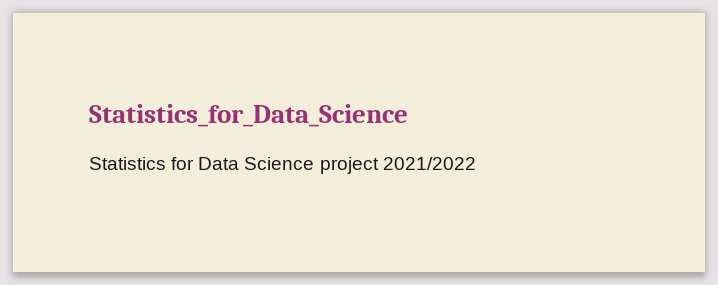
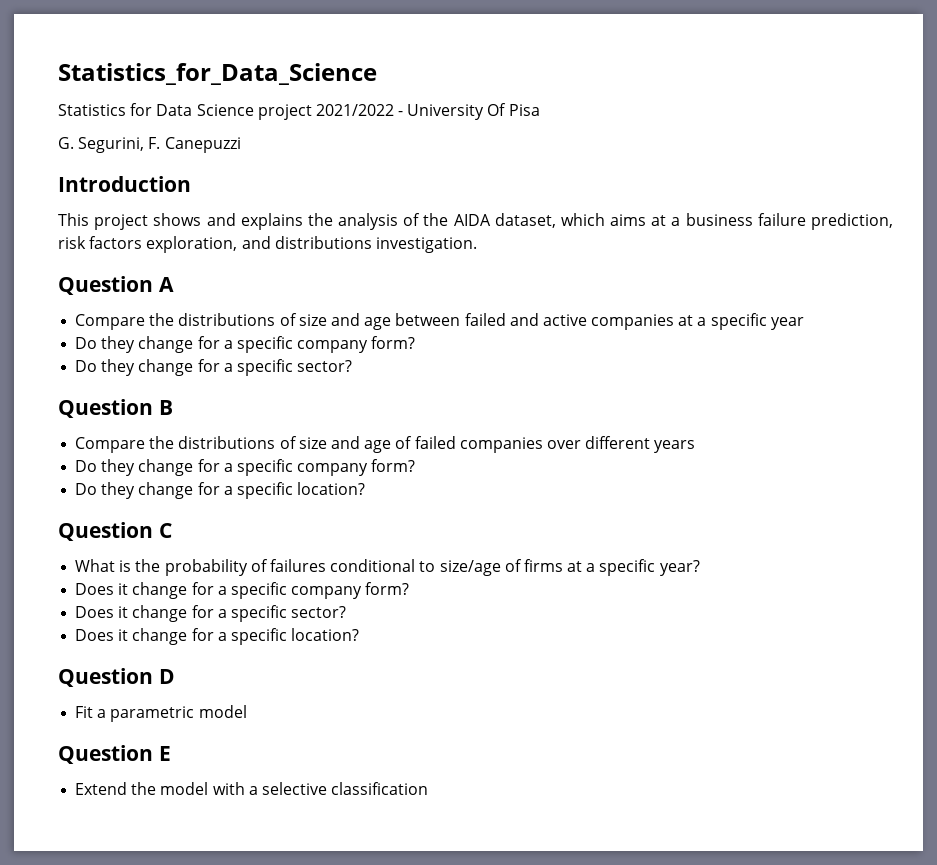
- Statistics for Data Science project 2021/2022
+ Statistics for Data Science project 2021/2022 - University Of Pisa
+ G. Segurini, F. Canepuzzi
+ Introduction
+ This project shows and explains the analysis of the AIDA dataset, which aims at a business failure prediction, risk factors exploration, and distributions investigation.
+ Question A
+ Compare the distributions of size and age between failed and active companies at a specific year
+ Do they change for a specific company form?
+ Do they change for a specific sector?
+ Question B
+ Compare the distributions of size and age of failed companies over different years
+ Do they change for a specific company form?
+ Do they change for a specific location?
+ Question C
+ What is the probability of failures conditional to size/age of firms at a specific year?
+ Does it change for a specific company form?
+ Does it change for a specific sector?
+ Does it change for a specific location?
+ Question D
+ Fit a parametric model
+ Question E
+ Extend the model with a selective classification

